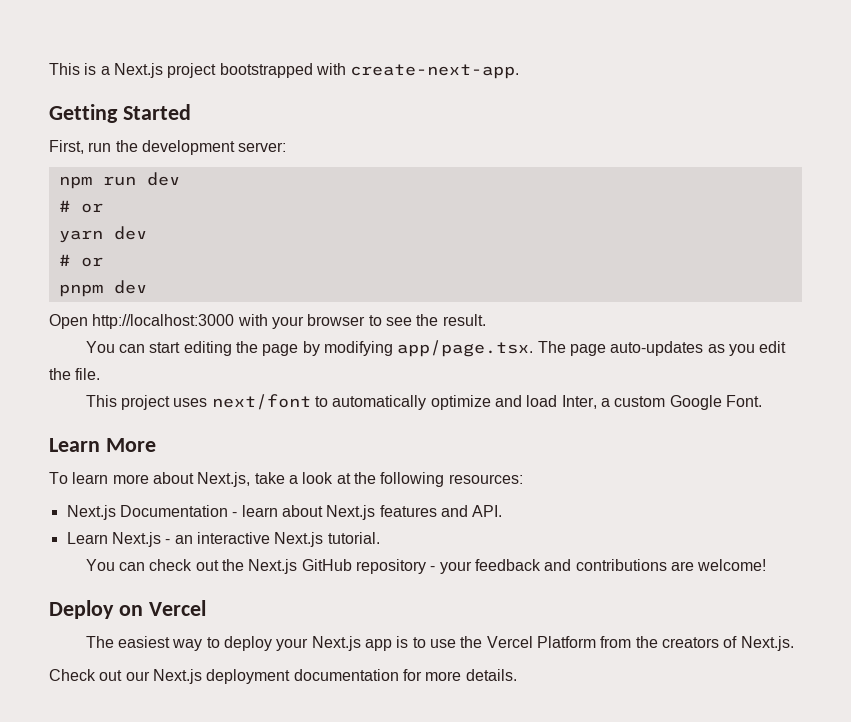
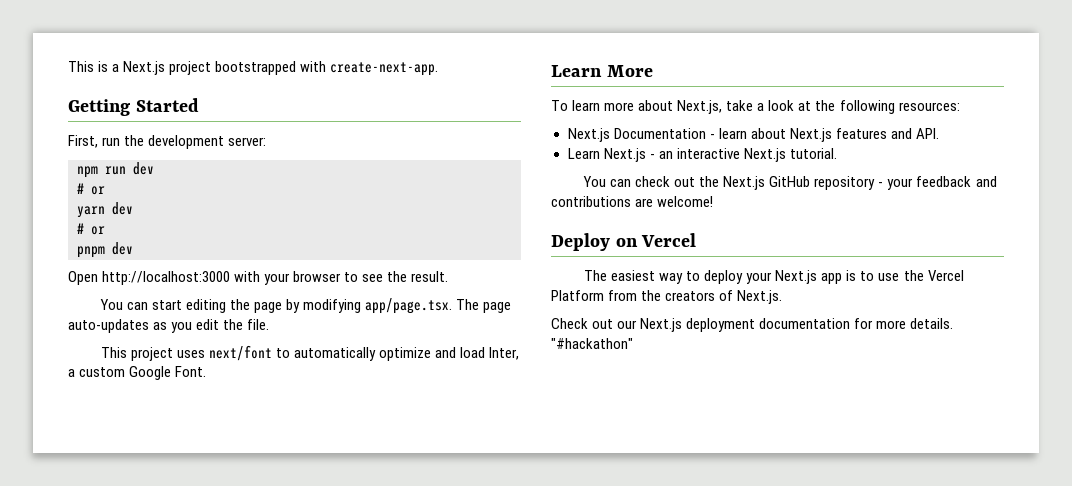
+ "#hackathon"

